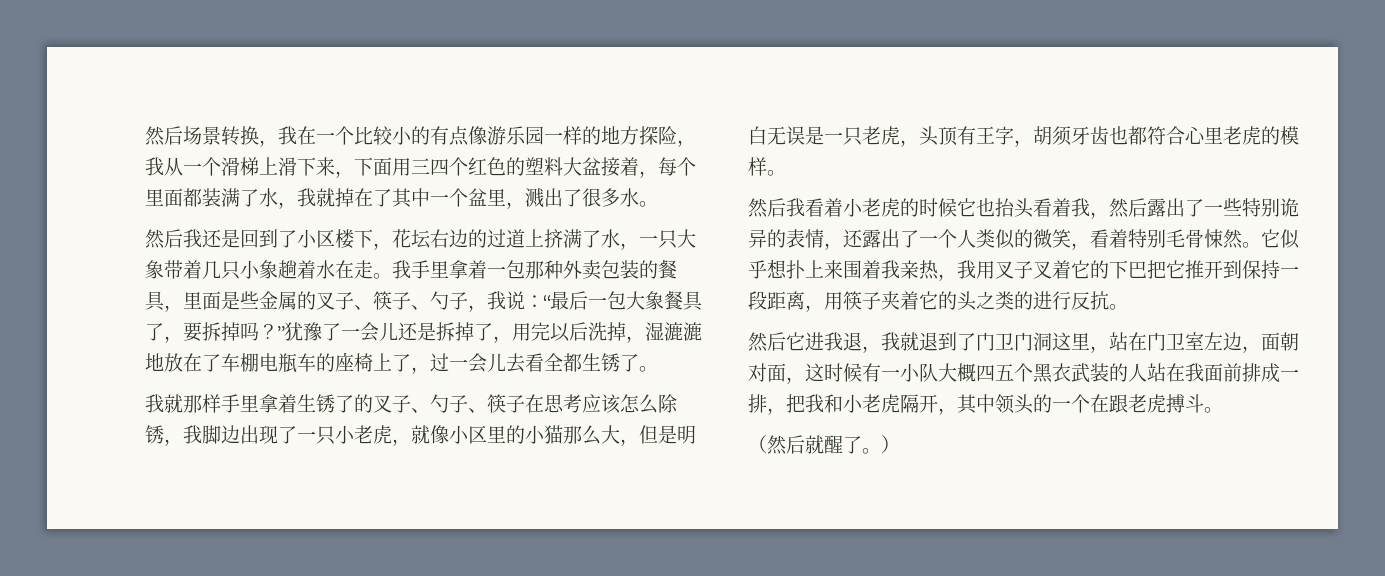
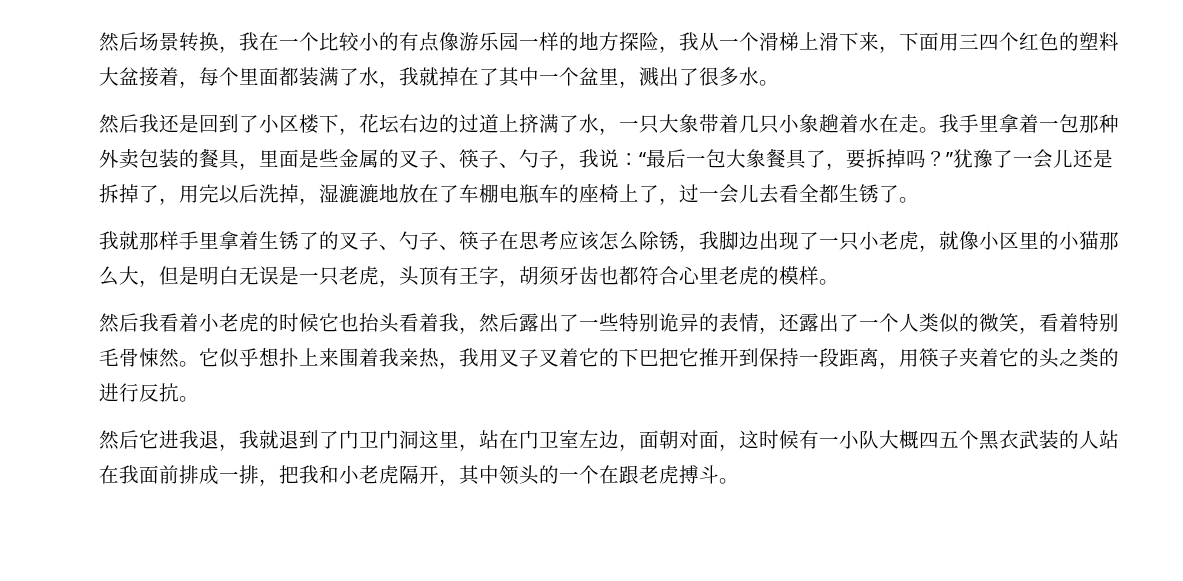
- （然后就醒了。）

